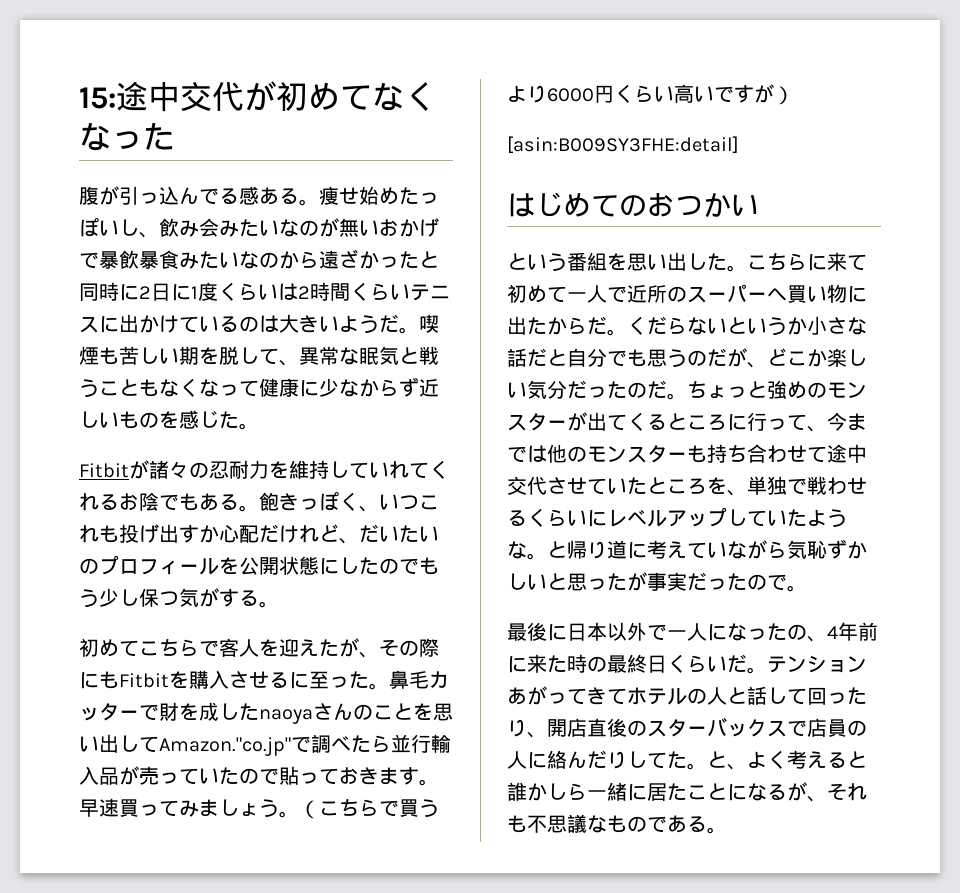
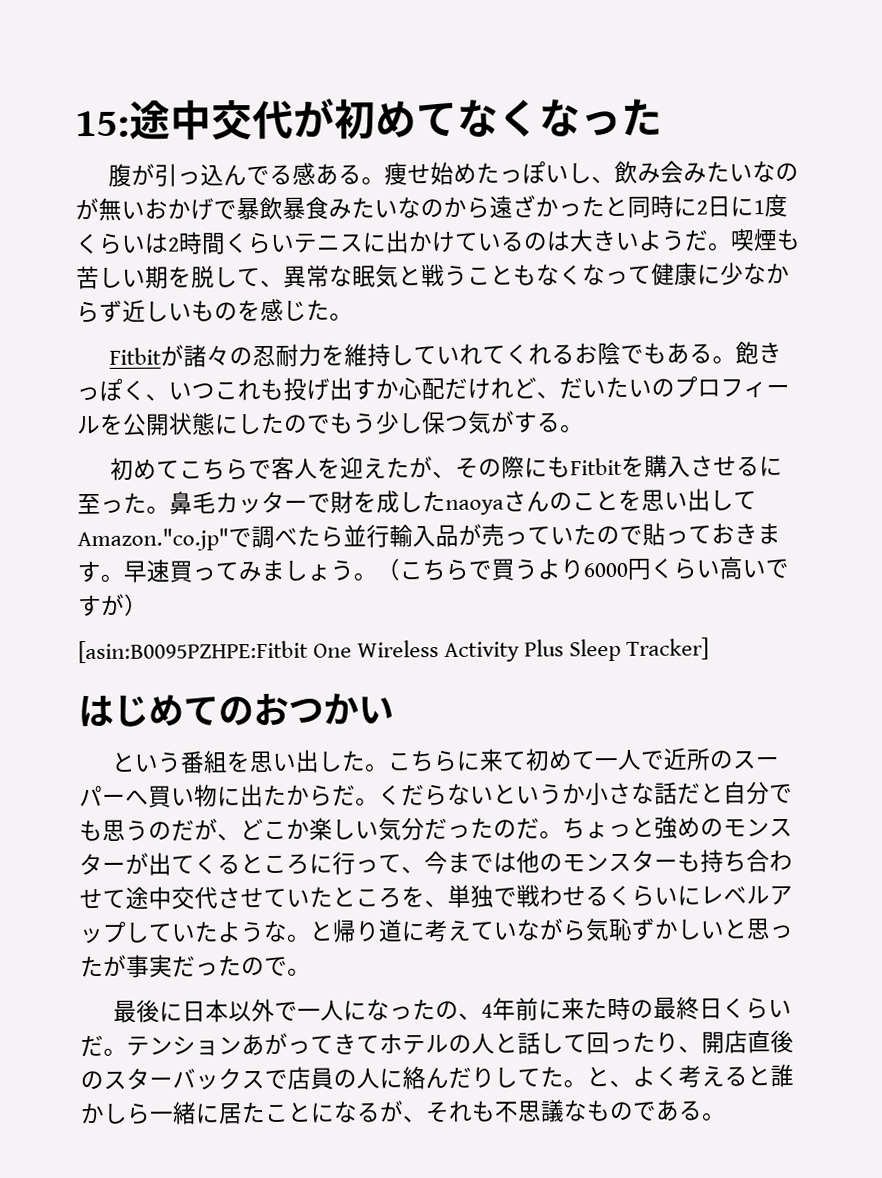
- [asin:B009SY3FHE:detail]
+ [asin:B0095PZHPE:Fitbit One Wireless Activity Plus Sleep Tracker]

